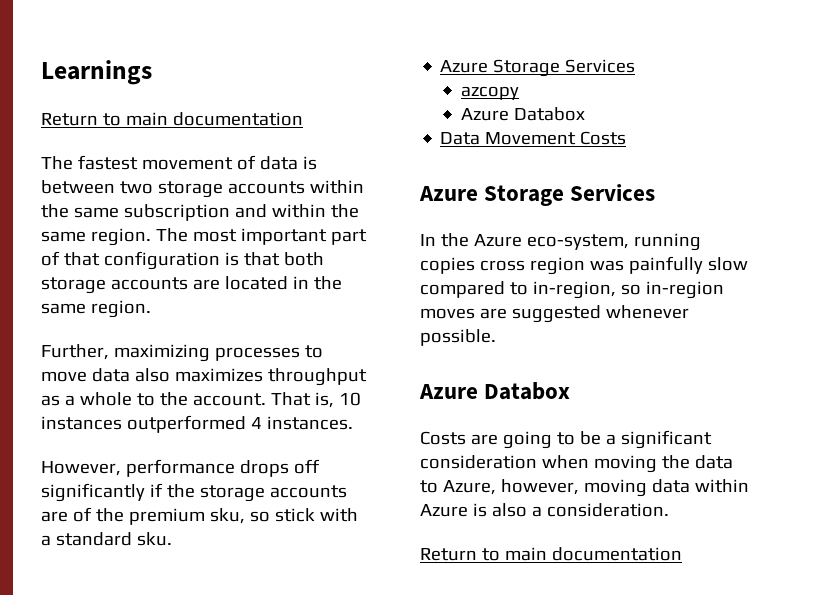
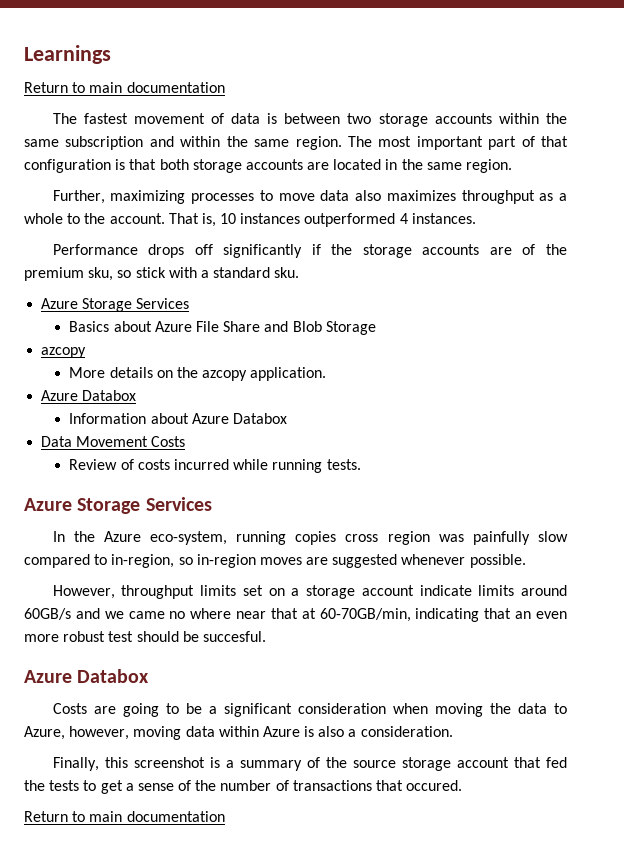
- However, performance drops off significantly if the storage accounts are of the premium sku, so stick with a standard sku.
+ Performance drops off significantly if the storage accounts are of the premium sku, so stick with a standard sku.
+ Basics about Azure File Share and Blob Storage
  azcopy
+ More details on the azcopy application.
  Azure Databox
+ Information about Azure Databox
+ Review of costs incurred while running tests.
+ However, throughput limits set on a storage account indicate limits around 60GB/s and we came no where near that at 60-70GB/min, indicating that an even more robust test should be succesful.
+ Finally, this screenshot is a summary of the source storage account that fed the tests to get a sense of the number of transactions that occured.

